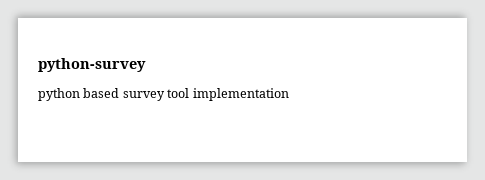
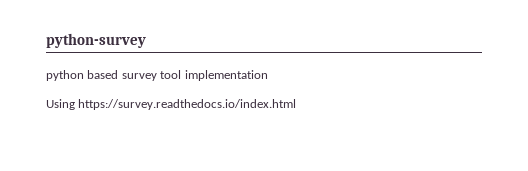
+ Using https://survey.readthedocs.io/index.html

